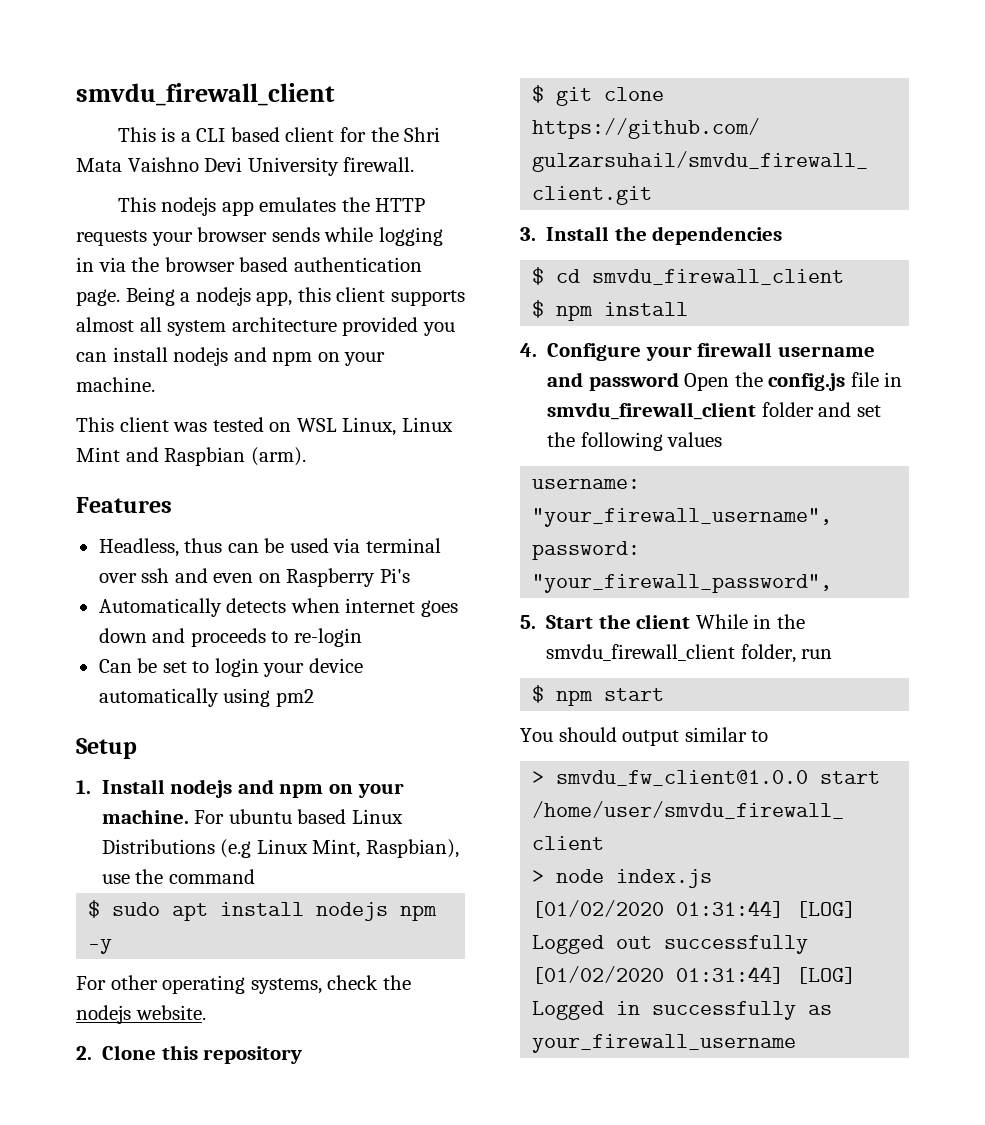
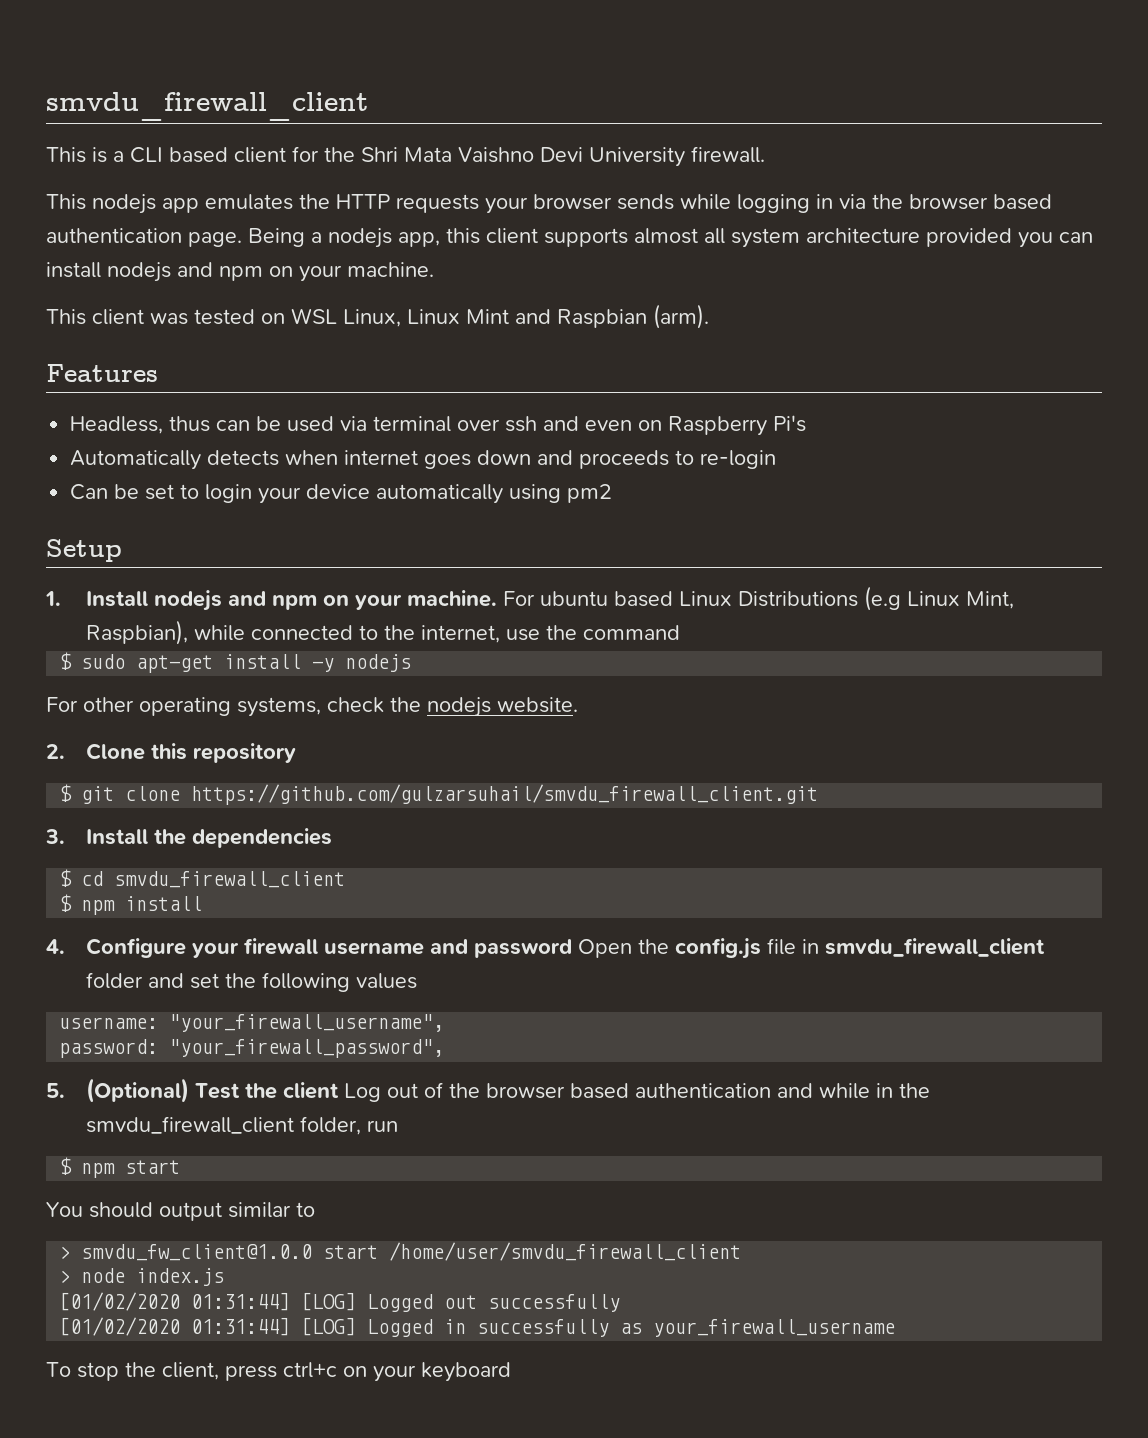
- For ubuntu based Linux Distributions (e.g Linux Mint, Raspbian), use the command
+ For ubuntu based Linux Distributions (e.g Linux Mint, Raspbian), while connected to the internet, use the command
- $ sudo apt install nodejs npm -y
+ $ sudo apt-get install -y nodejs
- 5. Start the client While in the smvdu_firewall_client folder, run
+ 5. (Optional) Test the client Log out of the browser based authentication and while in the smvdu_firewall_client folder, run
+ To stop the client, press ctrl+c on your keyboard

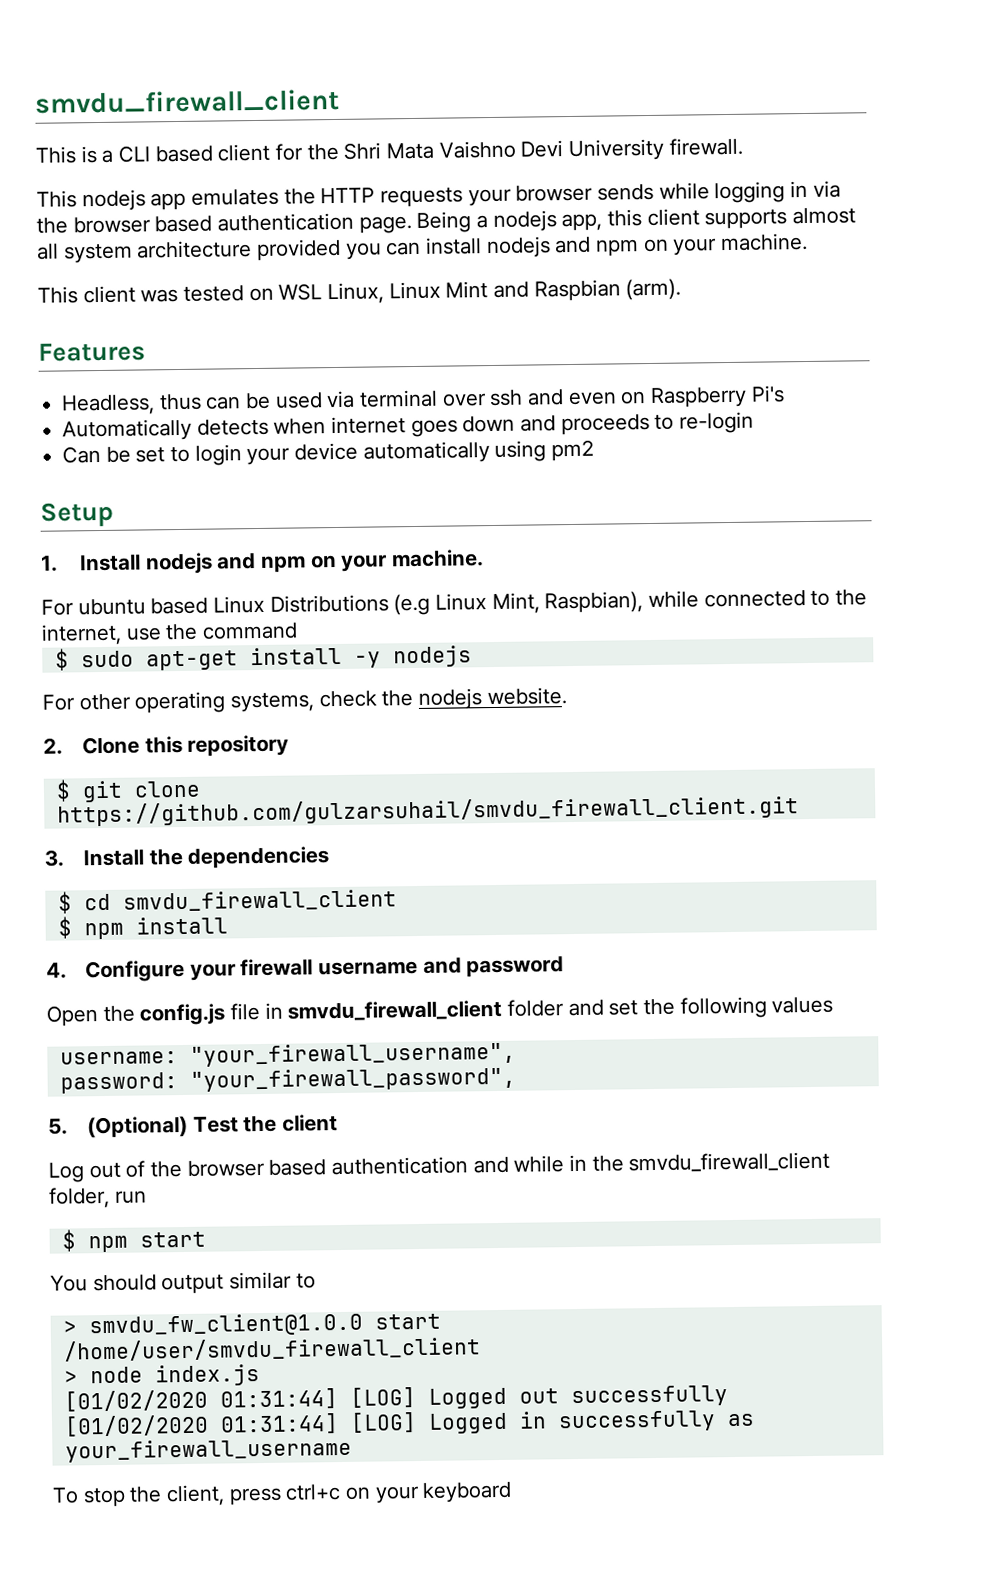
- 1. Install nodejs and npm on your machine. For ubuntu based Linux Distributions (e.g Linux Mint, Raspbian), while connected to the internet, use the command
+ 1. Install nodejs and npm on your machine.
+ For ubuntu based Linux Distributions (e.g Linux Mint, Raspbian), while connected to the internet, use the command
- 4. Configure your firewall username and password Open the config.js file in smvdu_firewall_client folder and set the following values
+ 4. Configure your firewall username and password
+ Open the config.js file in smvdu_firewall_client folder and set the following values
- 5. (Optional) Test the client Log out of the browser based authentication and while in the smvdu_firewall_client folder, run
+ 5. (Optional) Test the client
+ Log out of the browser based authentication and while in the smvdu_firewall_client folder, run

